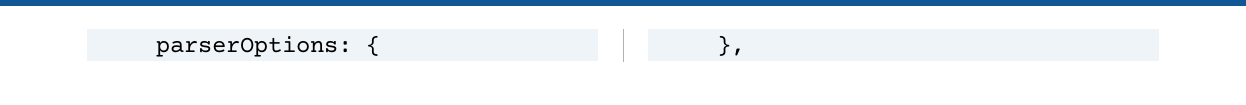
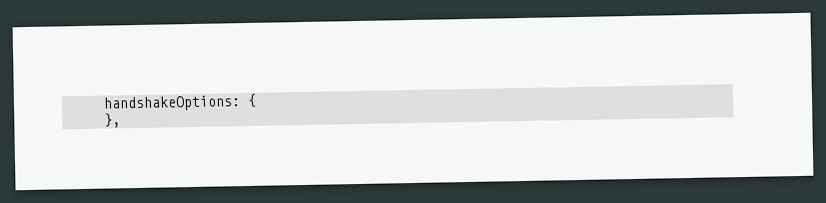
- parserOptions: {
+ handshakeOptions: {

